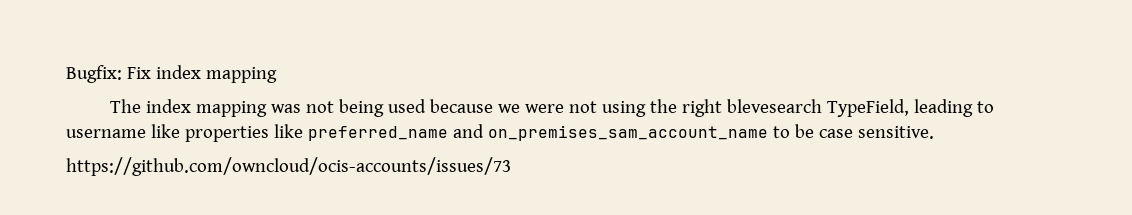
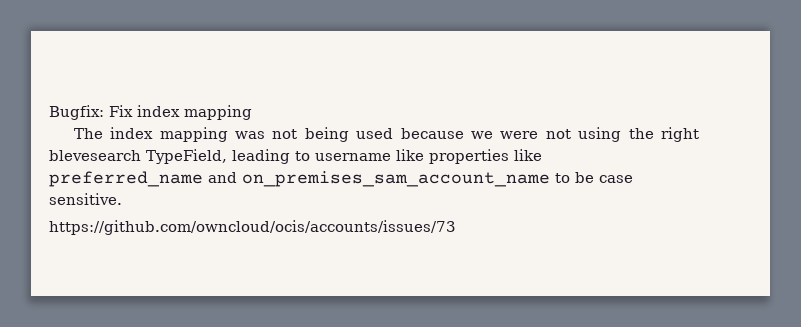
- https://github.com/owncloud/ocis-accounts/issues/73
+ https://github.com/owncloud/ocis/accounts/issues/73

